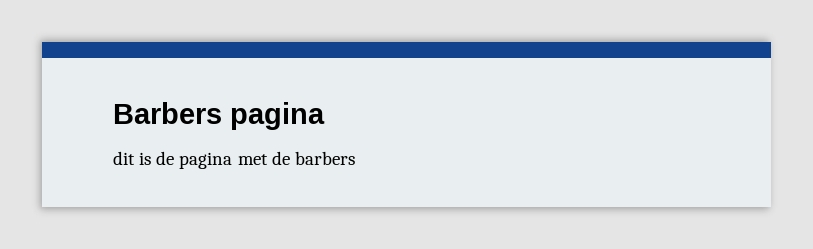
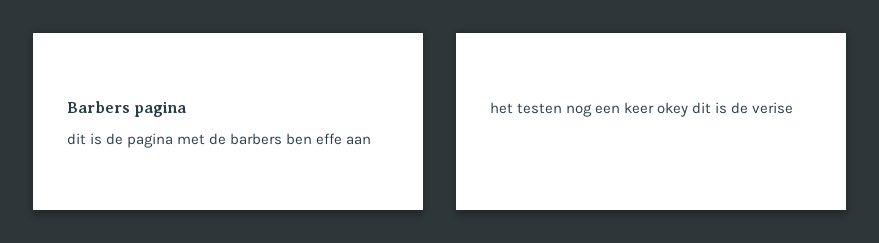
- dit is de pagina met de barbers
+ dit is de pagina met de barbers ben effe aan het testen nog een keer okey dit is de verise

